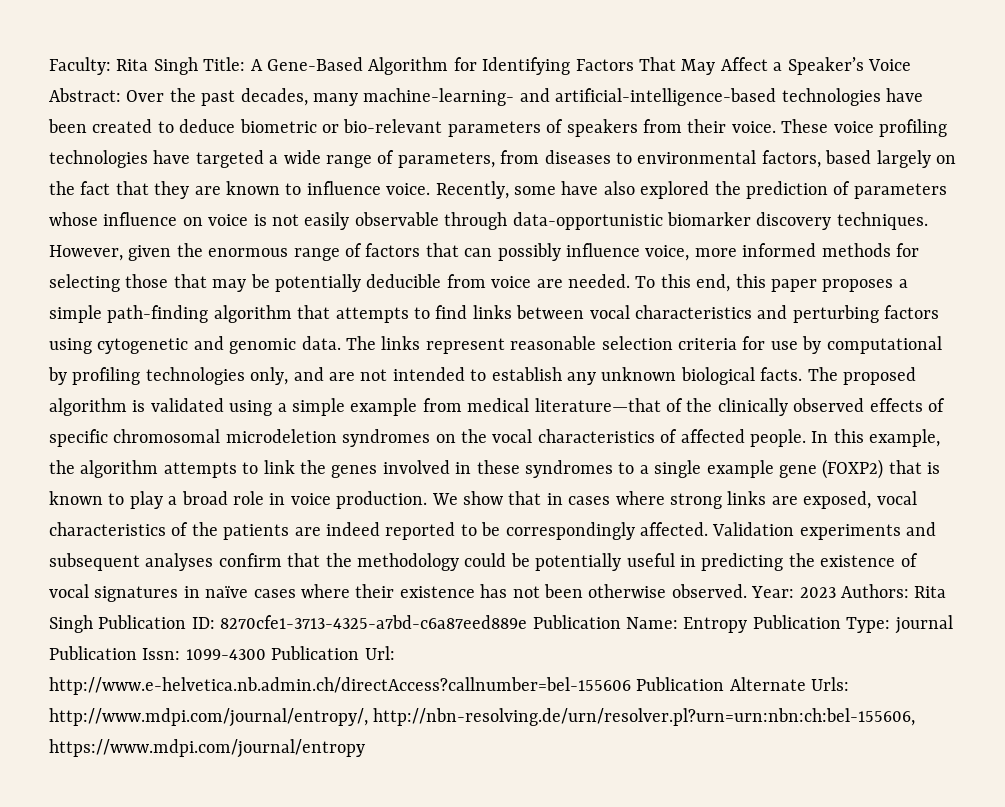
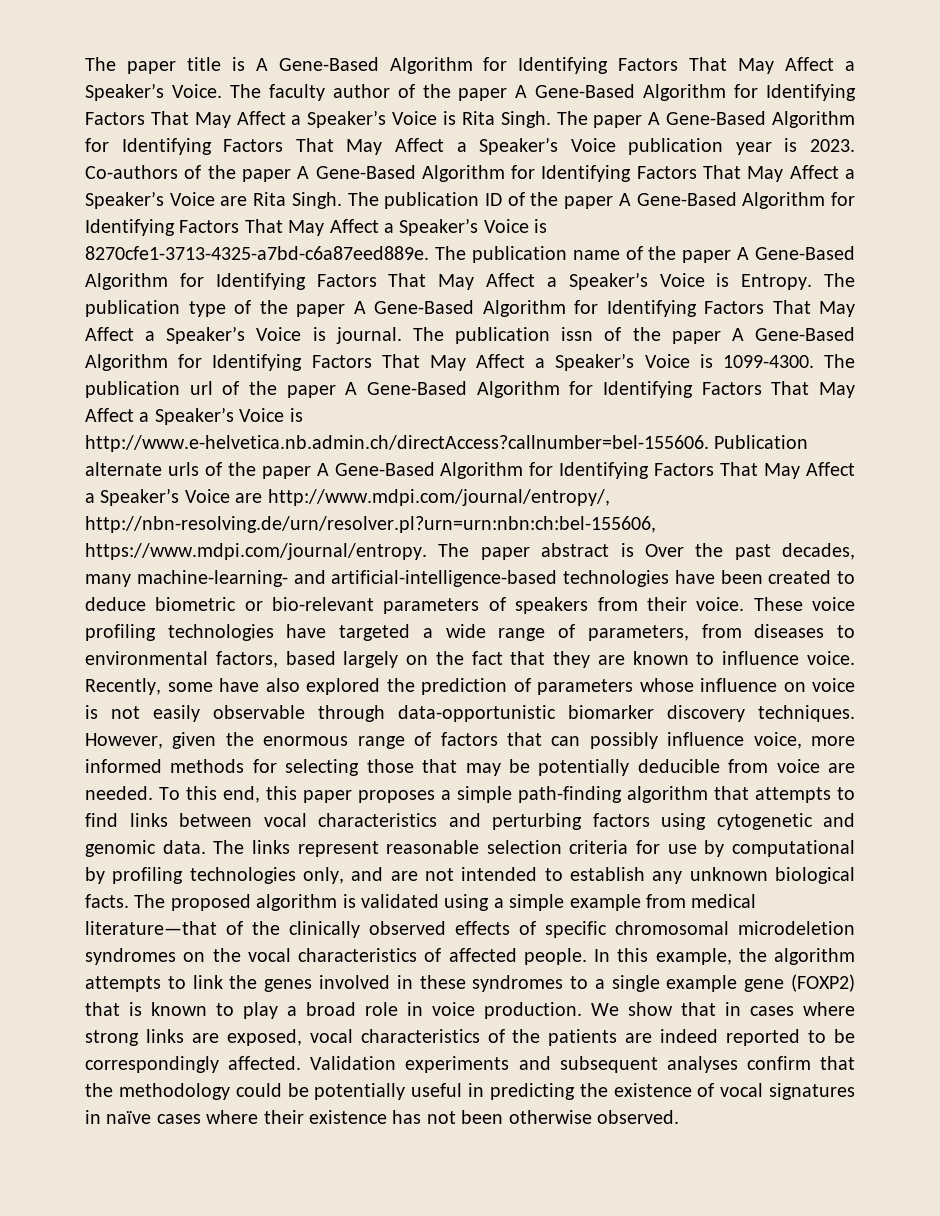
- Faculty: Rita Singh Title: A Gene-Based Algorithm for Identifying Factors That May Affect a Speaker’s Voice Abstract: Over the past decades, many machine-learning- and artificial-intelligence-based technologies have been created to deduce biometric or bio-relevant parameters of speakers from their voice.
+ The paper title is A Gene-Based Algorithm for Identifying Factors That May Affect a Speaker’s Voice. The faculty author of the paper A Gene-Based Algorithm for Identifying Factors That May Affect a Speaker’s Voice is Rita Singh. The paper A Gene-Based Algorithm for Identifying Factors That May Affect a Speaker’s Voice publication year is 2023. Co-authors of the paper A Gene-Based Algorithm for Identifying Factors That May Affect a Speaker’s Voice are Rita Singh. The publication ID of the paper A Gene-Based Algorithm for Identifying Factors That May Affect a Speaker’s Voice is 8270cfe1-3713-4325-a7bd-c6a87eed889e. The publication name of the paper A Gene-Based Algorithm for Identifying Factors That May Affect a Speaker’s Voice is Entropy. The publication type of the paper A Gene-Based Algorithm for Identifying Factors That May Affect a Speaker’s Voice is journal. The publication issn of the paper A Gene-Based Algorithm for Identifying Factors That May Affect a Speaker’s Voice is 1099-4300. The publication url of the paper A Gene-Based Algorithm for Identifying Factors That May Affect a Speaker’s Voice is http://www.e-helvetica.nb.admin.ch/directAccess?callnumber=bel-155606. Publication alternate urls of the paper A Gene-Based Algorithm for Identifying Factors That May Affect a Speaker’s Voice are http://www.mdpi.com/journal/entropy/, http://nbn-resolving.de/urn/resolver.pl?urn=urn:nbn:ch:bel-155606, https://www.mdpi.com/journal/entropy. The paper abstract is Over the past decades, many machine-learning- and artificial-intelligence-based technologies have been created to deduce biometric or bio-relevant parameters of speakers from their voice.
- Year: 2023 Authors: Rita Singh Publication ID: 8270cfe1-3713-4325-a7bd-c6a87eed889e Publication Name: Entropy Publication Type: journal Publication Issn: 1099-4300 Publication Url: http://www.e-helvetica.nb.admin.ch/directAccess?callnumber=bel-155606 Publication Alternate Urls: http://www.mdpi.com/journal/entropy/, http://nbn-resolving.de/urn/resolver.pl?urn=urn:nbn:ch:bel-155606, https://www.mdpi.com/journal/entropy

